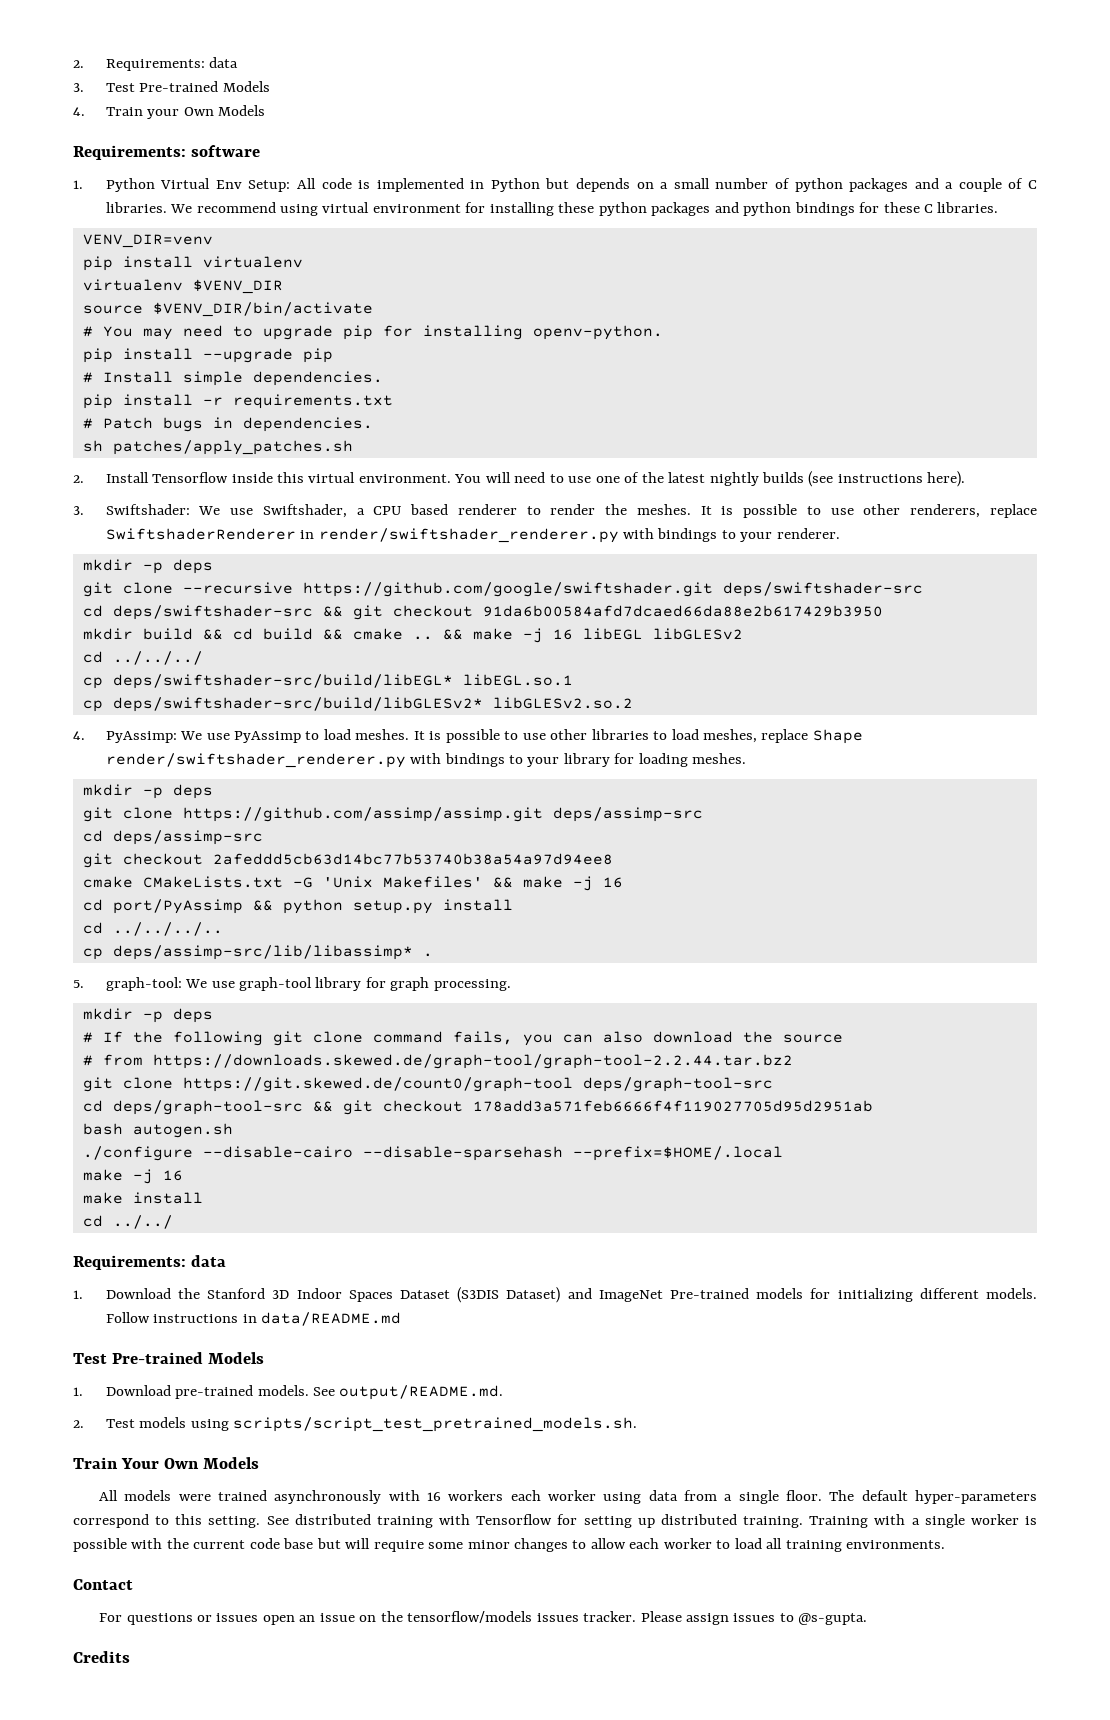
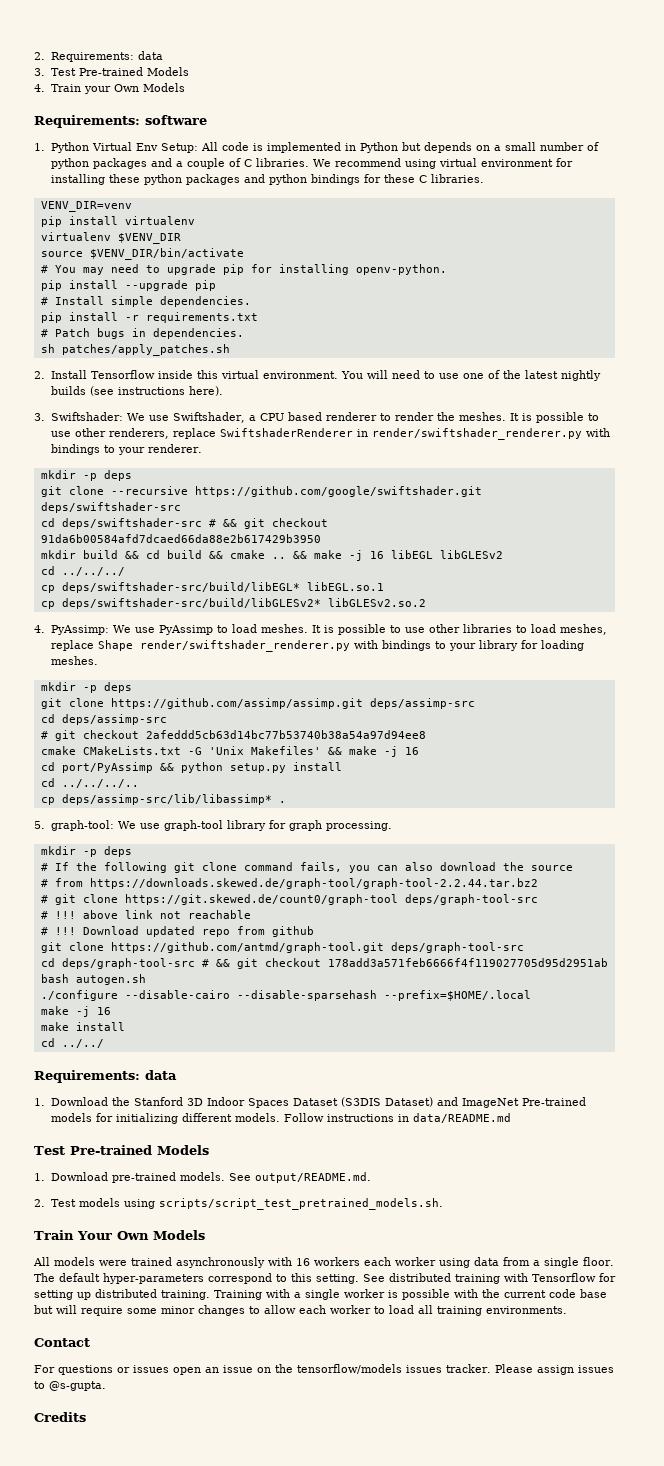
- cd deps/swiftshader-src && git checkout 91da6b00584afd7dcaed66da88e2b617429b3950
+ cd deps/swiftshader-src # && git checkout 91da6b00584afd7dcaed66da88e2b617429b3950
- git checkout 2afeddd5cb63d14bc77b53740b38a54a97d94ee8
+ # git checkout 2afeddd5cb63d14bc77b53740b38a54a97d94ee8
- git clone https://git.skewed.de/count0/graph-tool deps/graph-tool-src
+ # git clone https://git.skewed.de/count0/graph-tool deps/graph-tool-src
+ # !!! above link not reachable
+ # !!! Download updated repo from github
+ git clone https://github.com/antmd/graph-tool.git deps/graph-tool-src
- cd deps/graph-tool-src && git checkout 178add3a571feb6666f4f119027705d95d2951ab
+ cd deps/graph-tool-src # && git checkout 178add3a571feb6666f4f119027705d95d2951ab

